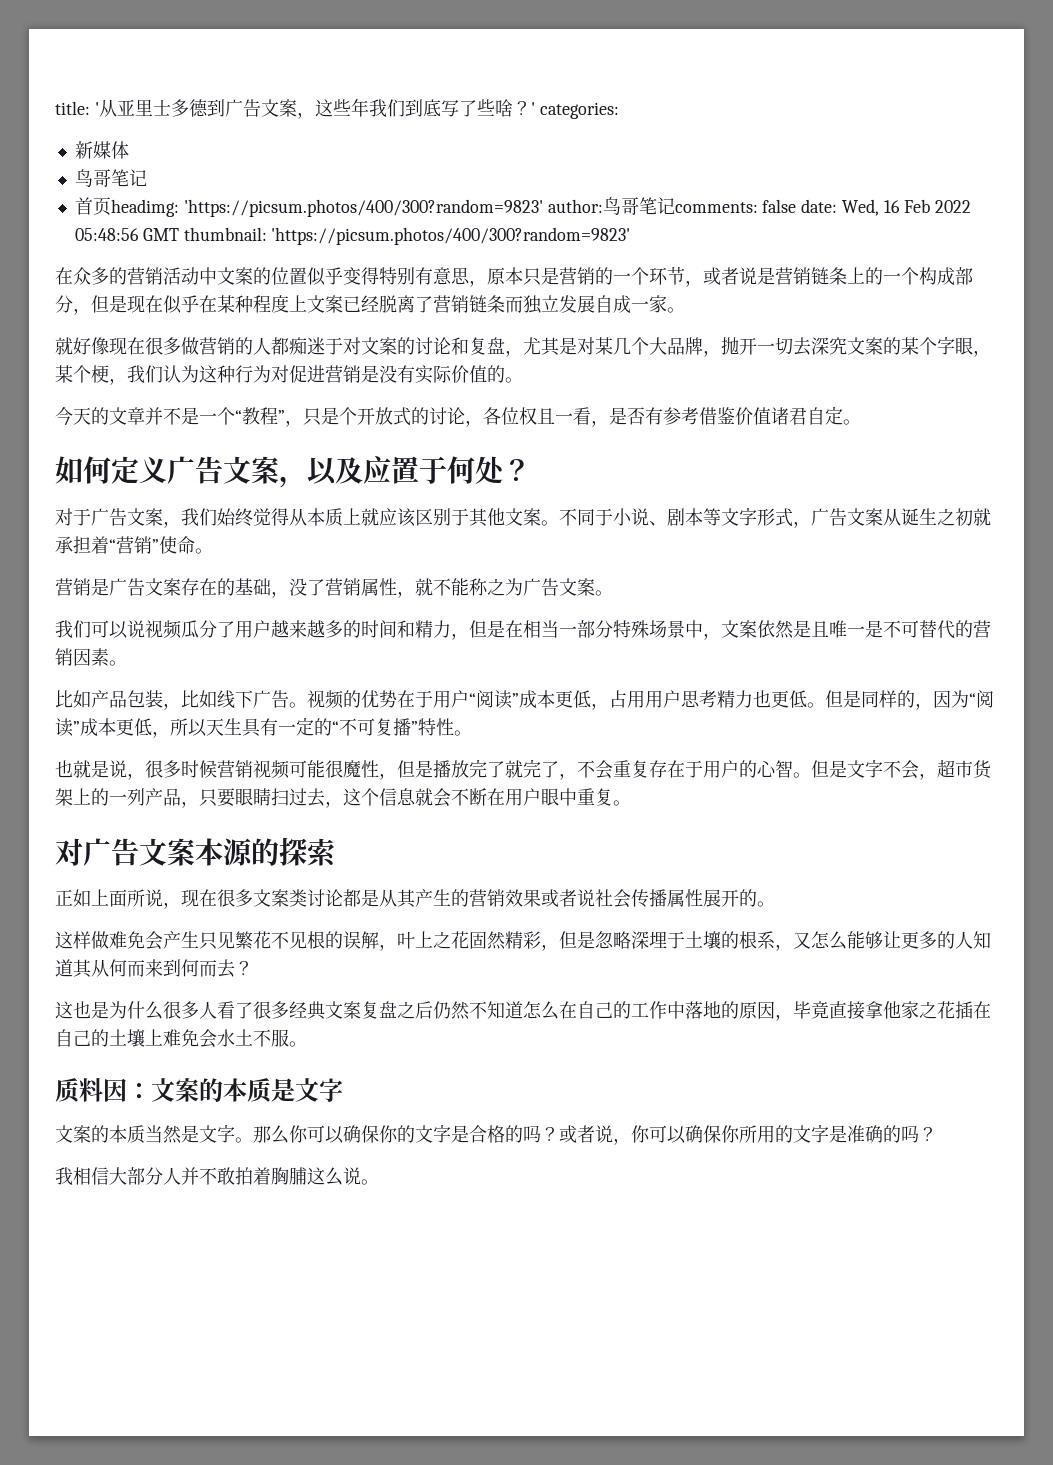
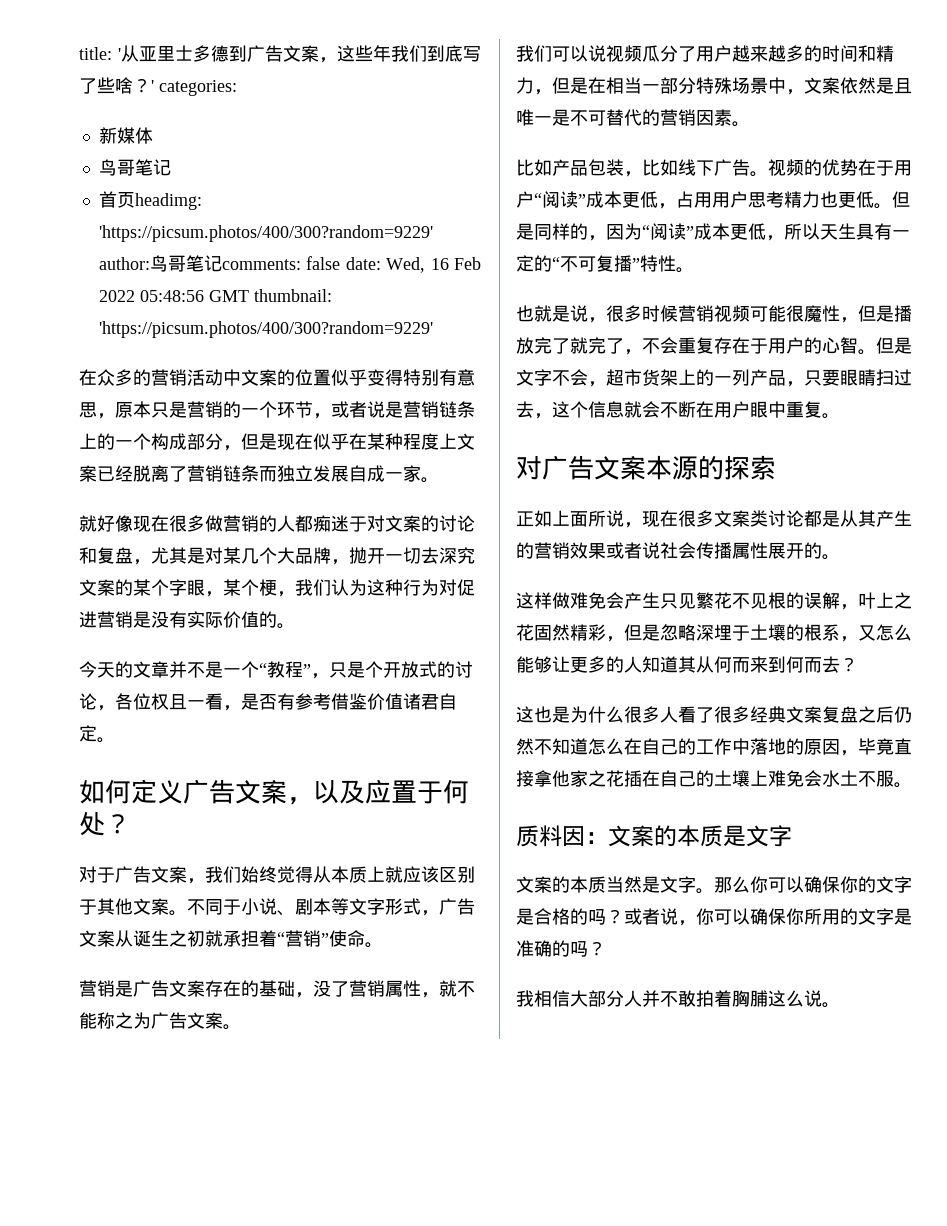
- 首页headimg: 'https://picsum.photos/400/300?random=9823' author:鸟哥笔记comments: false date: Wed, 16 Feb 2022 05:48:56 GMT thumbnail: 'https://picsum.photos/400/300?random=9823'
+ 首页headimg: 'https://picsum.photos/400/300?random=9229' author:鸟哥笔记comments: false date: Wed, 16 Feb 2022 05:48:56 GMT thumbnail: 'https://picsum.photos/400/300?random=9229'

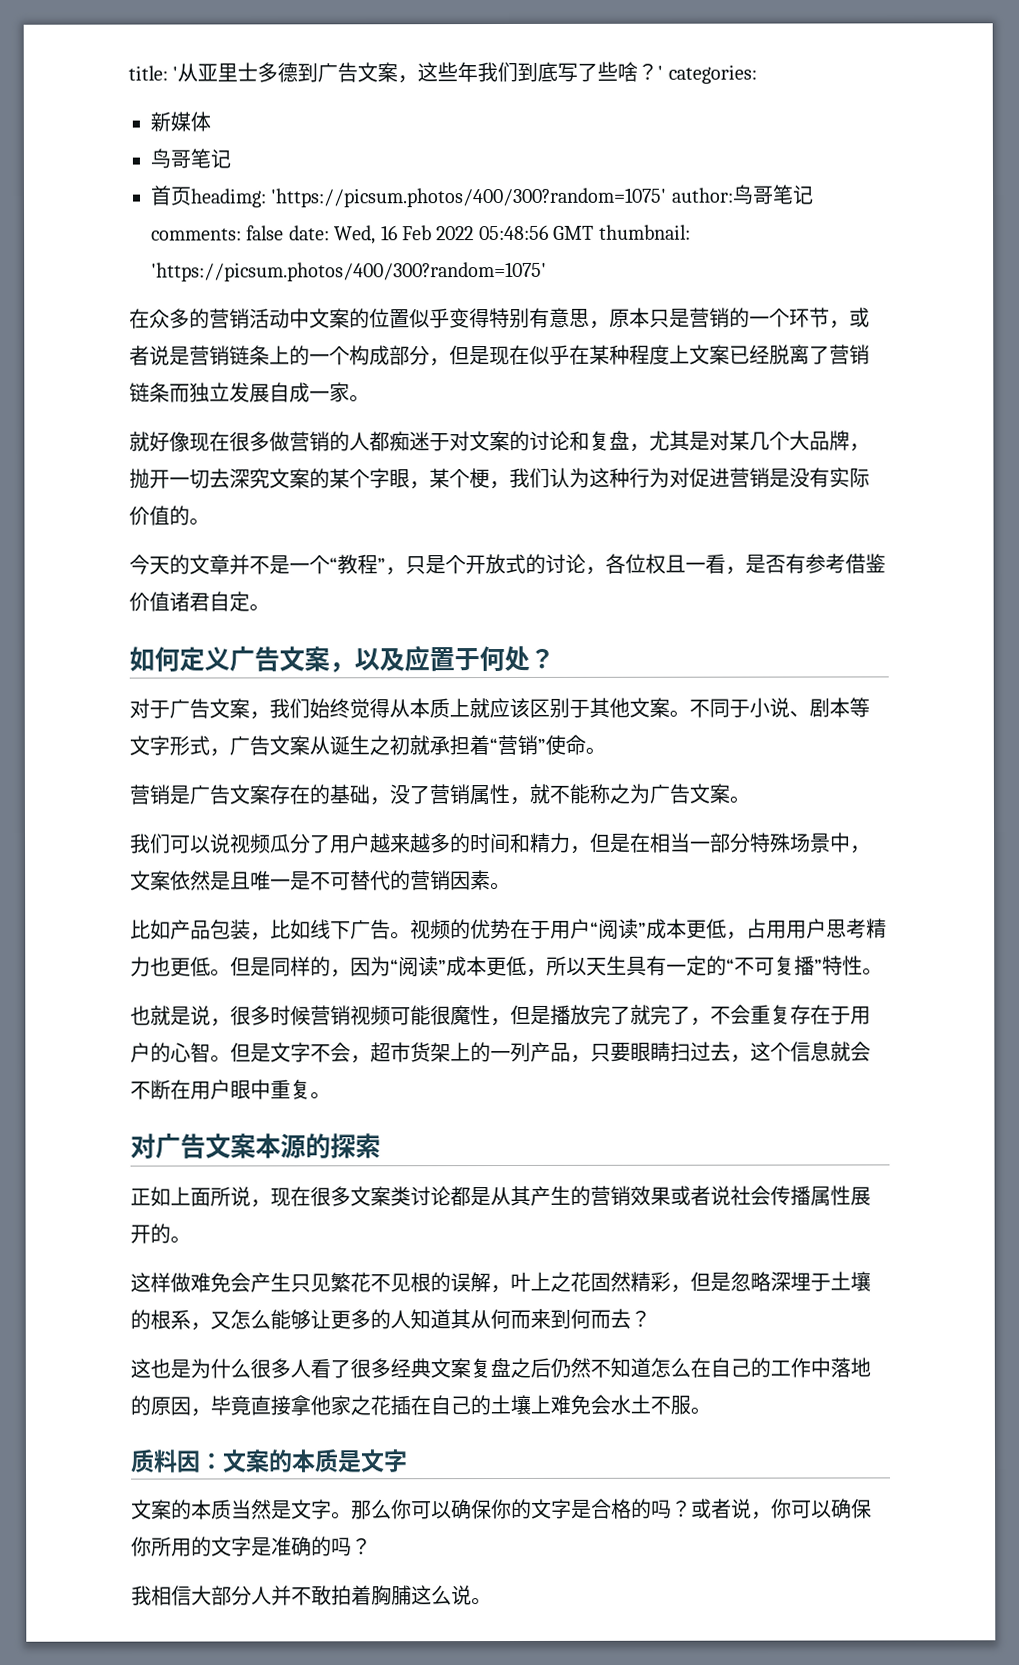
- 首页headimg: 'https://picsum.photos/400/300?random=9229' author:鸟哥笔记comments: false date: Wed, 16 Feb 2022 05:48:56 GMT thumbnail: 'https://picsum.photos/400/300?random=9229'
+ 首页headimg: 'https://picsum.photos/400/300?random=1075' author:鸟哥笔记comments: false date: Wed, 16 Feb 2022 05:48:56 GMT thumbnail: 'https://picsum.photos/400/300?random=1075'

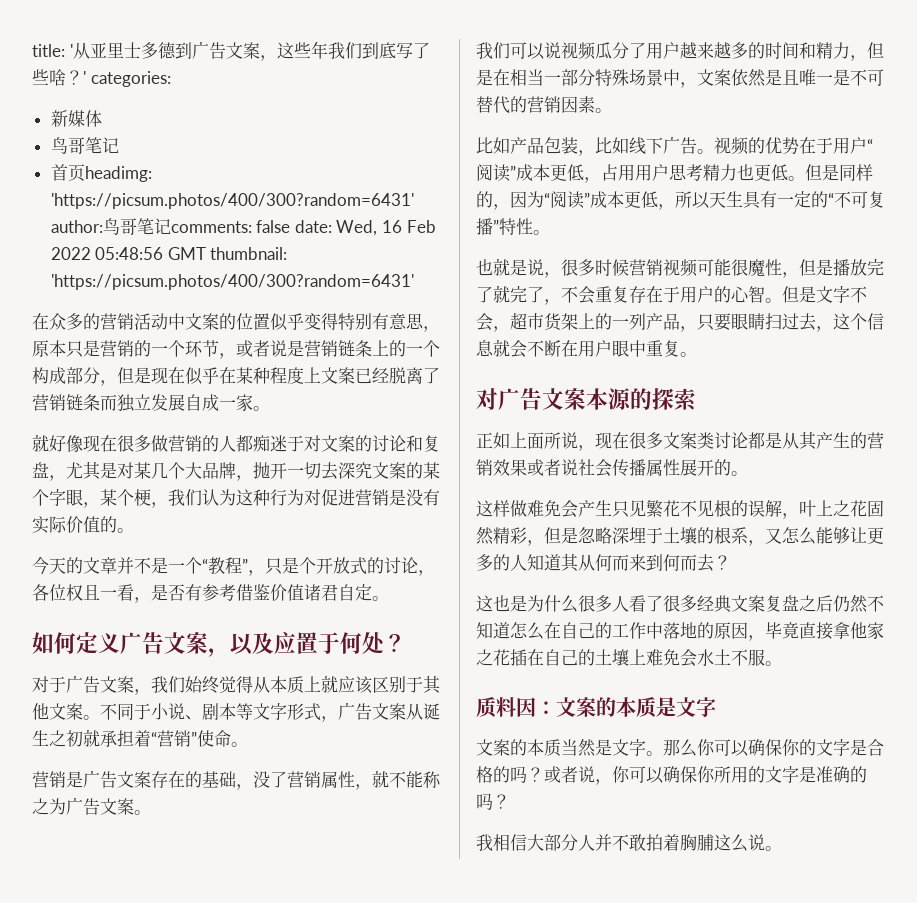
- 首页headimg: 'https://picsum.photos/400/300?random=1075' author:鸟哥笔记comments: false date: Wed, 16 Feb 2022 05:48:56 GMT thumbnail: 'https://picsum.photos/400/300?random=1075'
+ 首页headimg: 'https://picsum.photos/400/300?random=6431' author:鸟哥笔记comments: false date: Wed, 16 Feb 2022 05:48:56 GMT thumbnail: 'https://picsum.photos/400/300?random=6431'

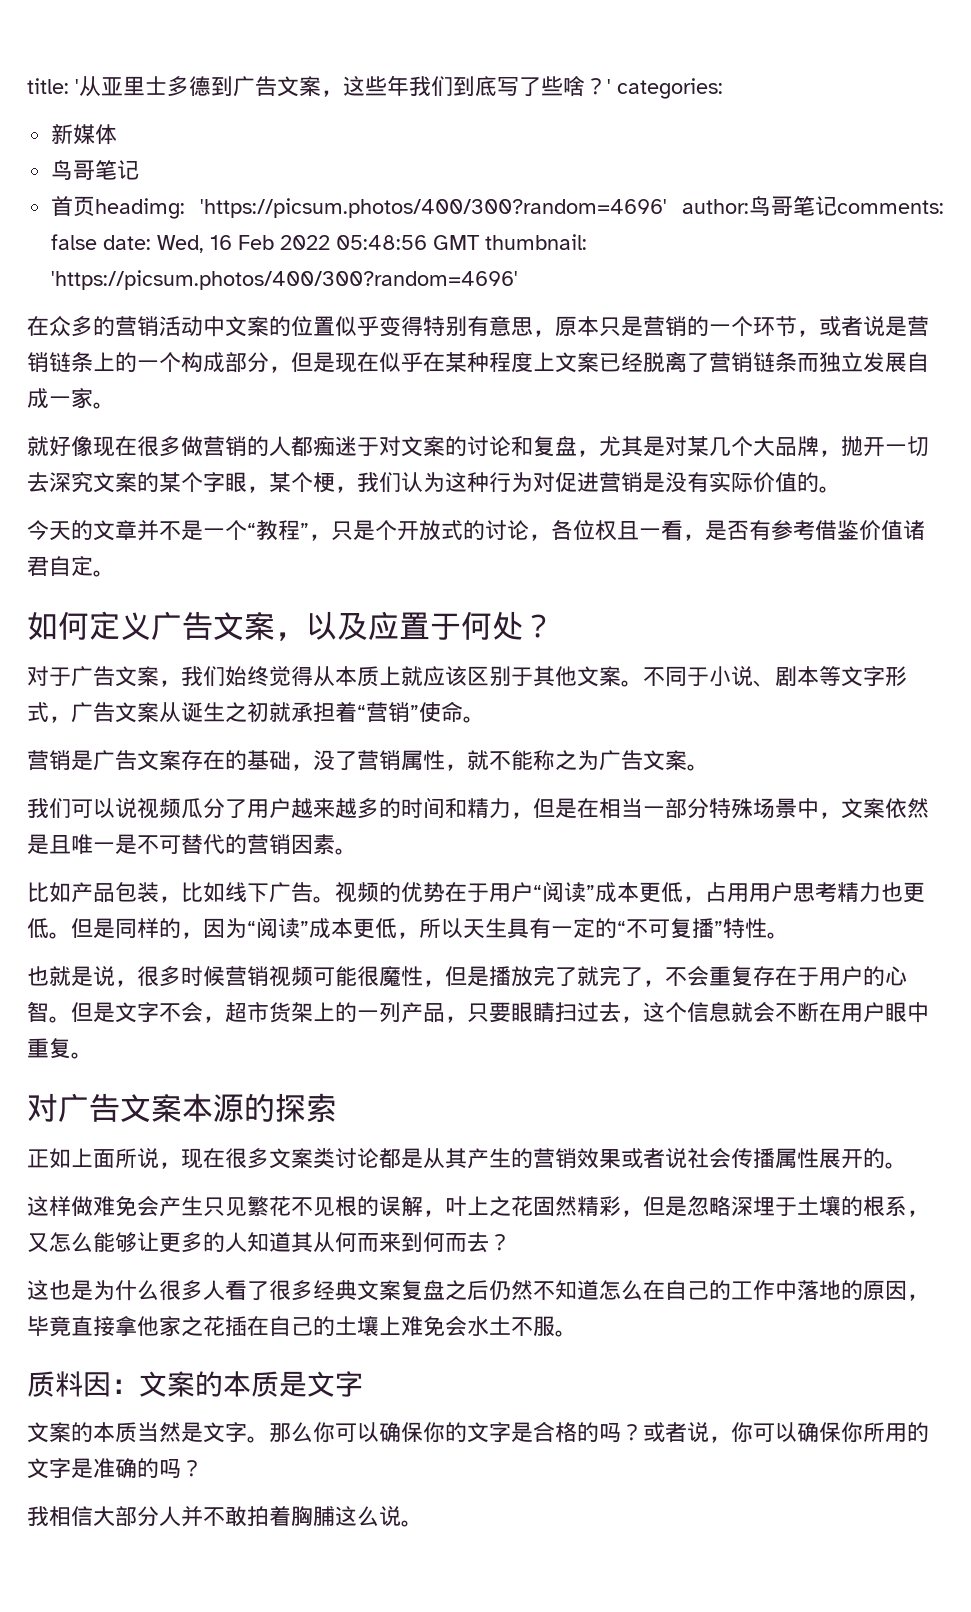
- 首页headimg: 'https://picsum.photos/400/300?random=6431' author:鸟哥笔记comments: false date: Wed, 16 Feb 2022 05:48:56 GMT thumbnail: 'https://picsum.photos/400/300?random=6431'
+ 首页headimg: 'https://picsum.photos/400/300?random=4696' author:鸟哥笔记comments: false date: Wed, 16 Feb 2022 05:48:56 GMT thumbnail: 'https://picsum.photos/400/300?random=4696'

